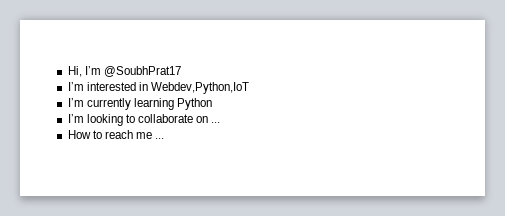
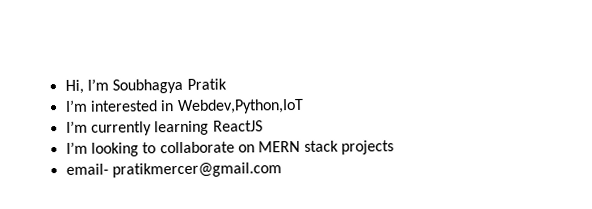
- Hi, I’m @SoubhPrat17
+ Hi, I’m Soubhagya Pratik
- I’m currently learning Python
+ I’m currently learning ReactJS
- I’m looking to collaborate on ...
- How to reach me ...
+ I’m looking to collaborate on MERN stack projects
+ email- pratikmercer@gmail.com

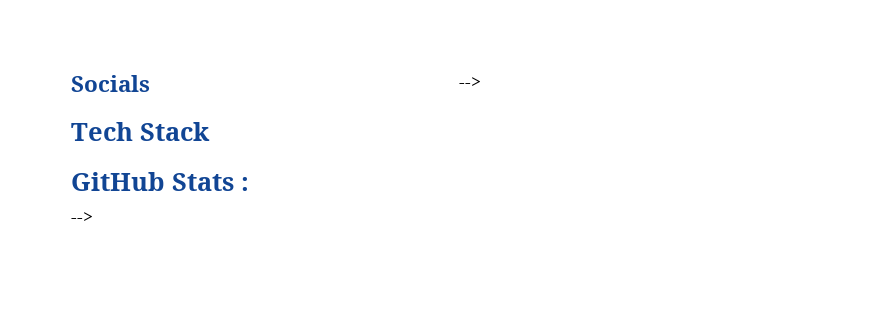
- Hi, I’m Soubhagya Pratik
- I’m interested in Webdev,Python,IoT
- I’m currently learning ReactJS
- I’m looking to collaborate on MERN stack projects
- email- pratikmercer@gmail.com
+ Socials
+ Tech Stack
+ GitHub Stats :
+ -->
+ -->

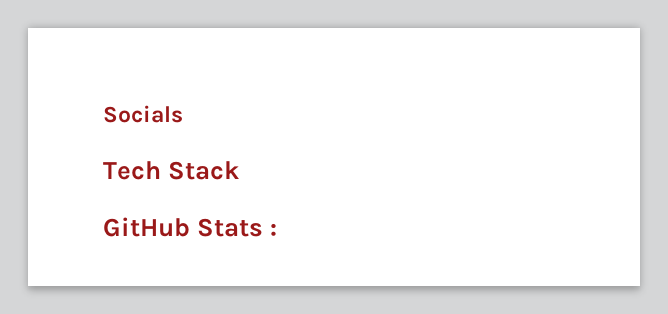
  GitHub Stats :
- -->
- -->

